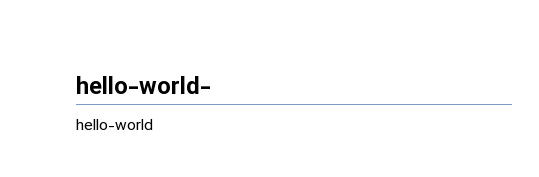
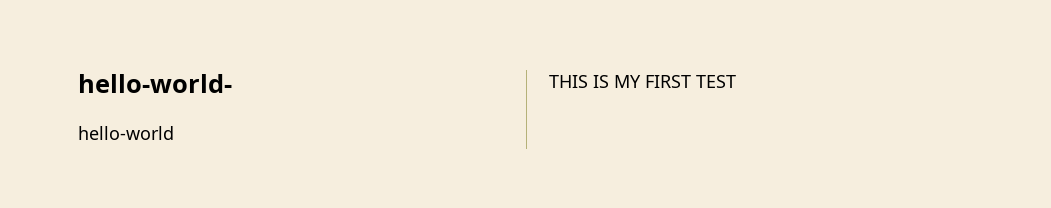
+ THIS IS MY FIRST TEST

